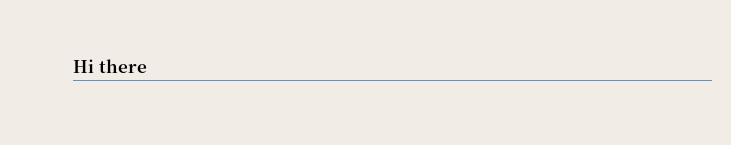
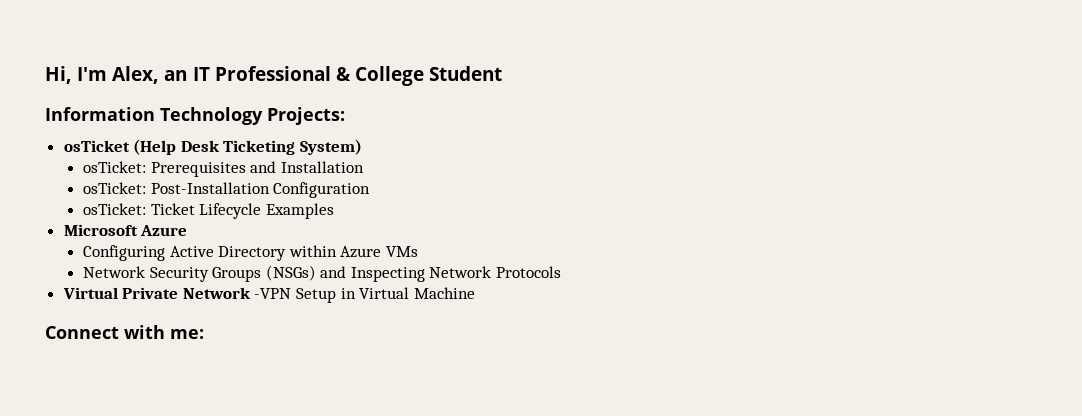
- Hi there
+ Hi, I'm Alex, an IT Professional & College Student
+ Information Technology Projects:
+ osTicket (Help Desk Ticketing System)
+ osTicket: Prerequisites and Installation
+ osTicket: Post-Installation Configuration
+ osTicket: Ticket Lifecycle Examples
+ Microsoft Azure
+ Configuring Active Directory within Azure VMs
+ Network Security Groups (NSGs) and Inspecting Network Protocols
+ Virtual Private Network -VPN Setup in Virtual Machine
+ Connect with me:

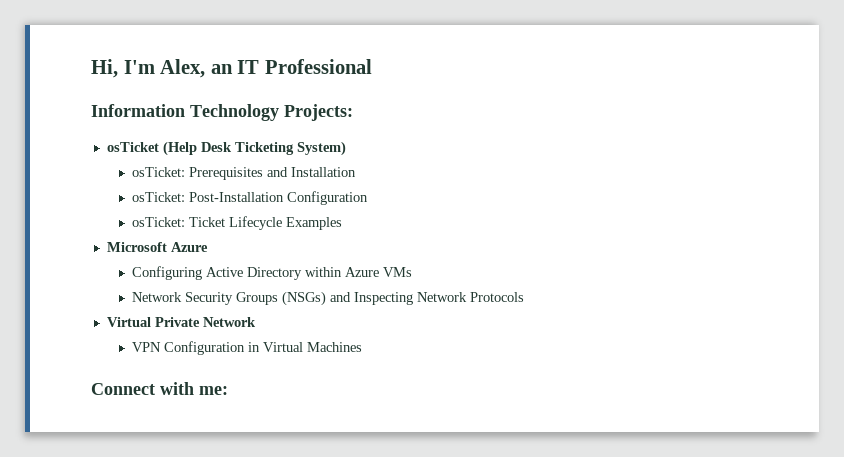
- Hi, I'm Alex, an IT Professional & College Student
+ Hi, I'm Alex, an IT Professional
- Virtual Private Network -VPN Setup in Virtual Machine
+ Virtual Private Network
+ VPN Configuration in Virtual Machines

